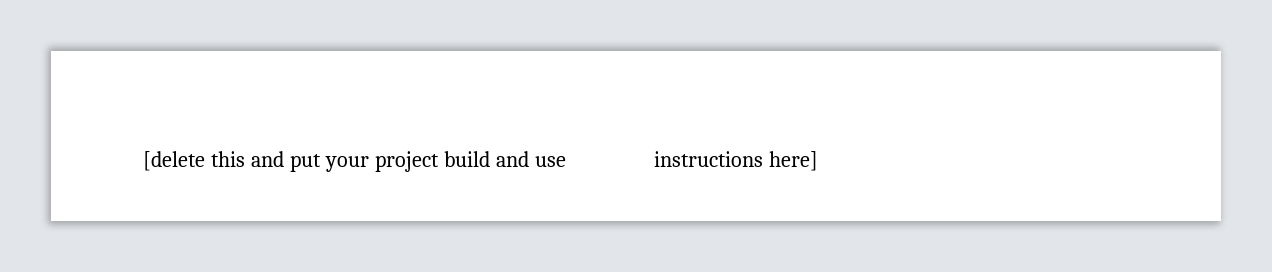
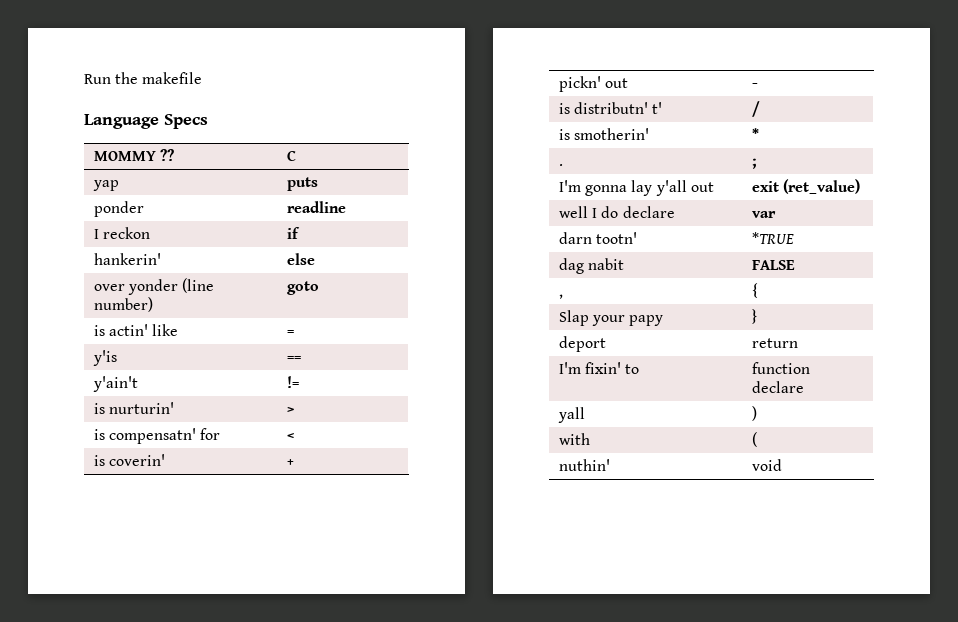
- [delete this and put your project build and use instructions here]
+ Run the makefile
+ Language Specs
+ MOMMY ?? | C
+ yap | puts
+ ponder | readline
+ I reckon | if
+ hankerin' | else
+ over yonder (line number) | goto
+ is actin' like | =
+ y'is | ==
+ y'ain't | !=
+ is nurturin' | >
+ is compensatn' for | <
+ is coverin' | +
+ pickn' out | -
+ is distributn' t' | /
+ is smotherin' | *
+ . | ;
+ I'm gonna lay y'all out | exit (ret_value)
+ well I do declare | var
+ darn tootn' | *TRUE
+ dag nabit | FALSE
+ , | {
+ Slap your papy | }
+ deport | return
+ I'm fixin' to | function declare
+ yall | )
+ with | (
+ nuthin' | void

